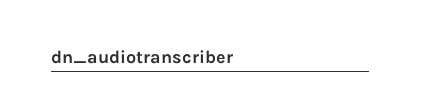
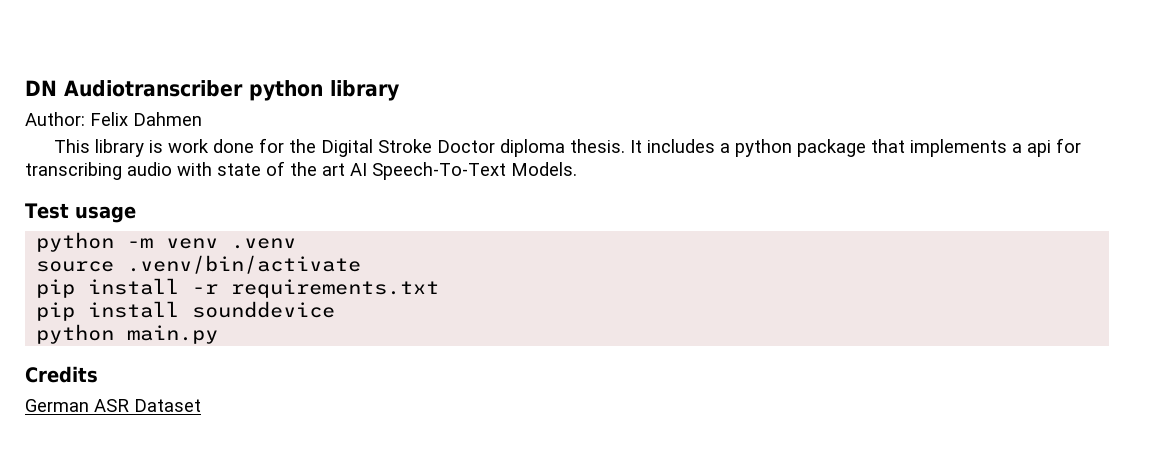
- dn_audiotranscriber
+ DN Audiotranscriber python library
+ Author: Felix Dahmen
+ This library is work done for the Digital Stroke Doctor diploma thesis. It includes a python package that implements a api for transcribing audio with state of the art AI Speech-To-Text Models.
+ Test usage
+ python -m venv .venv
+ source .venv/bin/activate
+ pip install -r requirements.txt
+ pip install sounddevice
+ python main.py
+ Credits
+ German ASR Dataset

